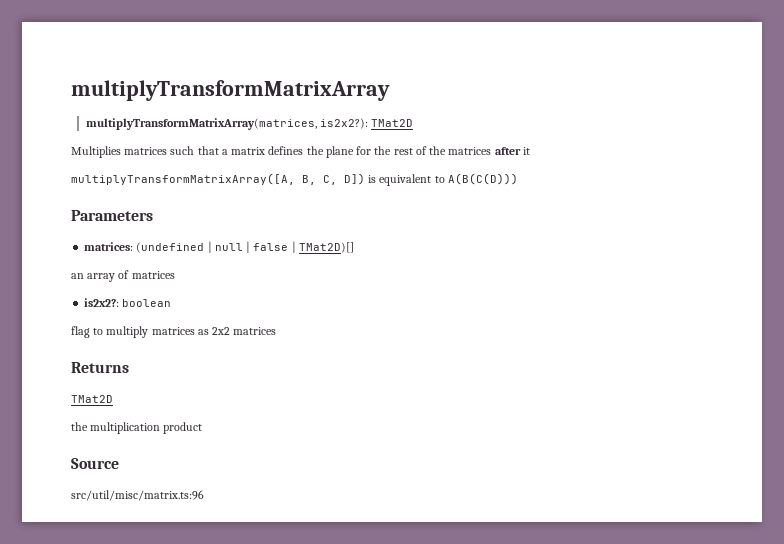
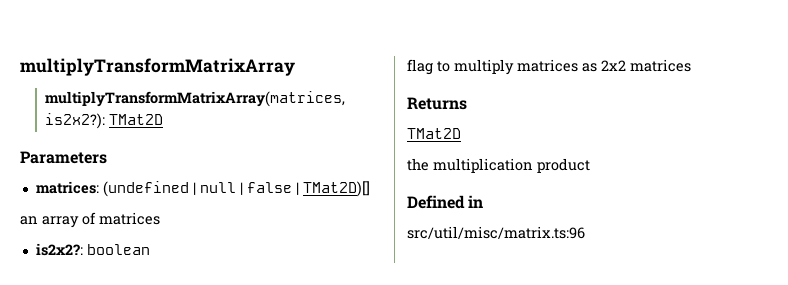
- Multiplies matrices such that a matrix defines the plane for the rest of the matrices after it
- multiplyTransformMatrixArray([A, B, C, D]) is equivalent to A(B(C(D)))
- Source
+ Defined in

